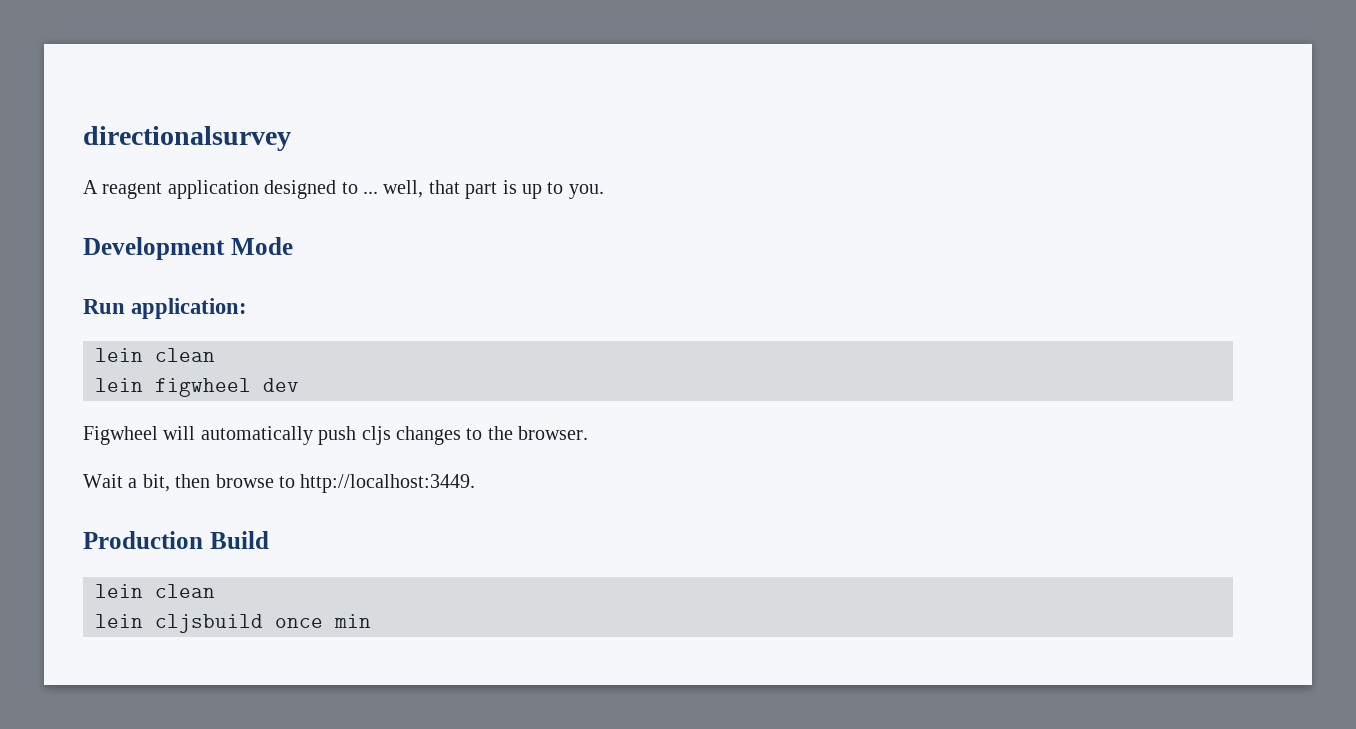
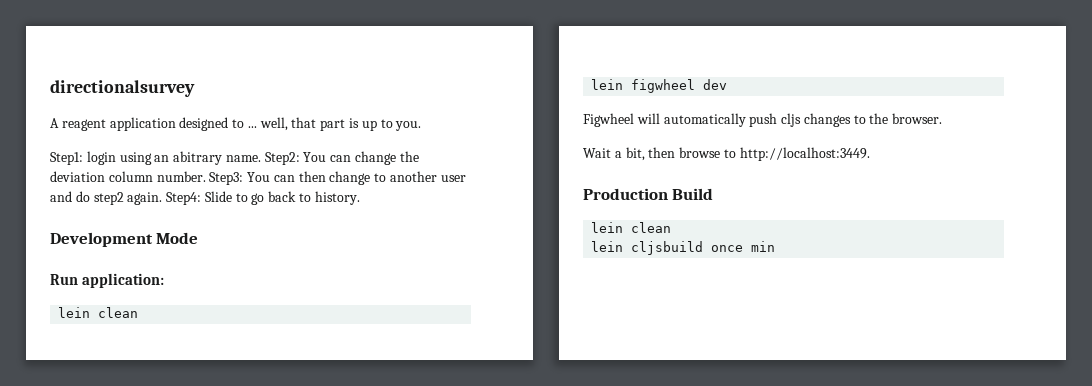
+ Step1: login using an abitrary name. Step2: You can change the deviation column number. Step3: You can then change to another user and do step2 again. Step4: Slide to go back to history.

